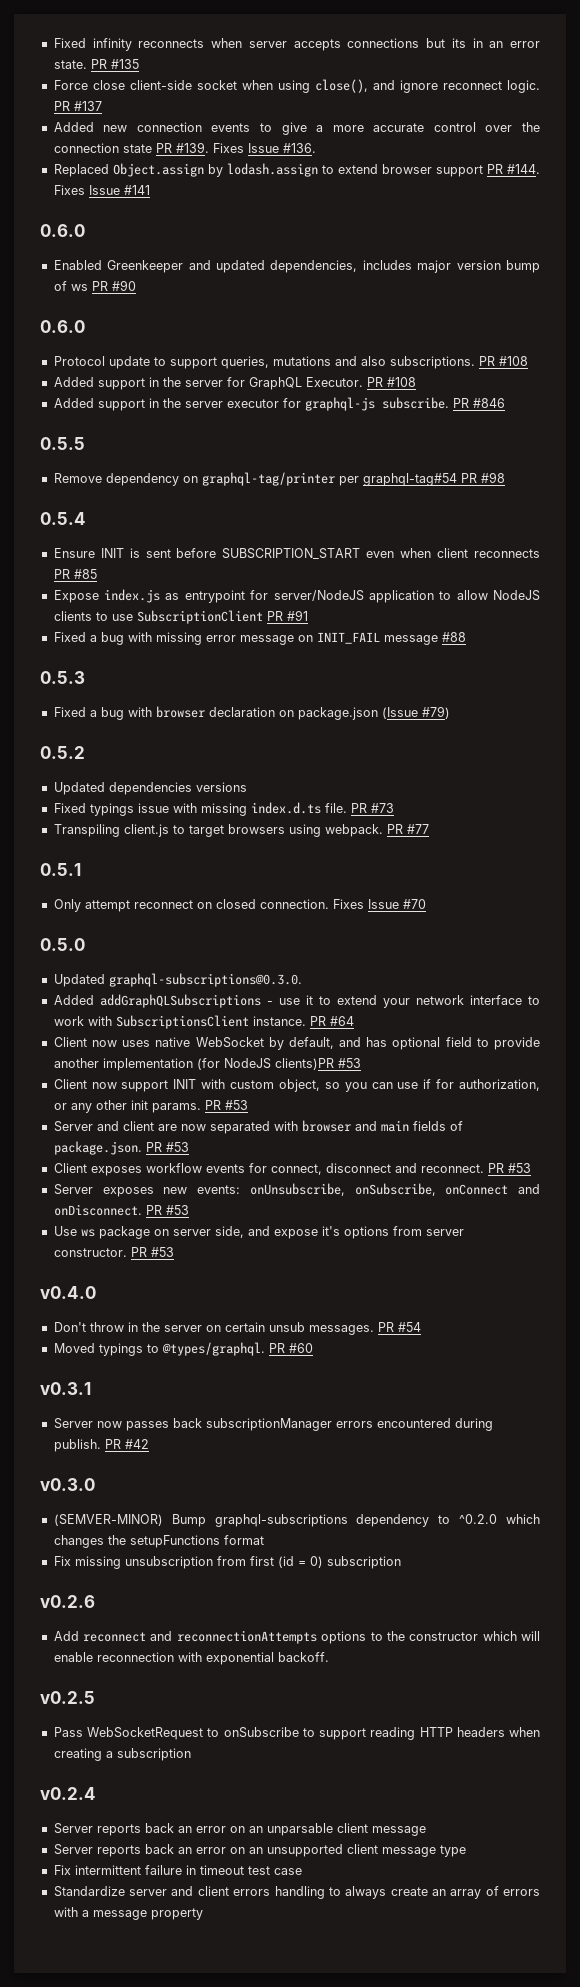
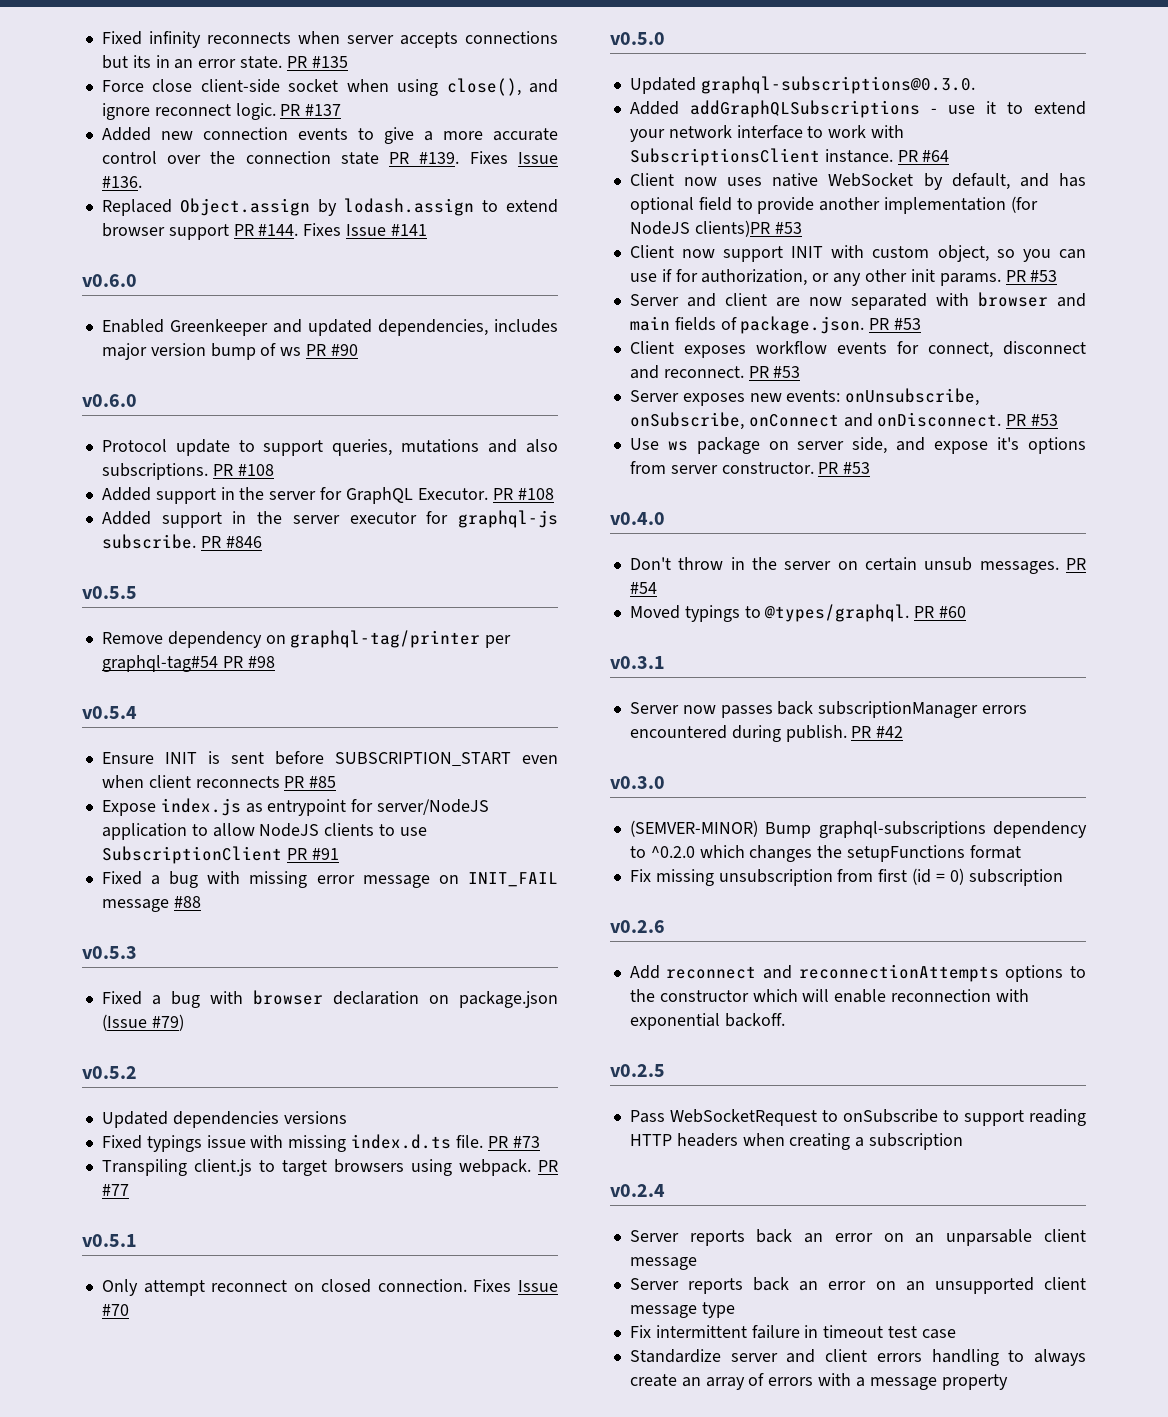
  Fixes Issue #141
- 0.6.0
+ v0.6.0
  Enabled Greenkeeper and updated dependencies, includes major version bump of ws PR #90
- 0.6.0
+ v0.6.0
- 0.5.5
+ v0.5.5
- 0.5.4
+ v0.5.4
- 0.5.3
+ v0.5.3
- 0.5.2
+ v0.5.2
- 0.5.1
+ v0.5.1
- 0.5.0
+ v0.5.0

